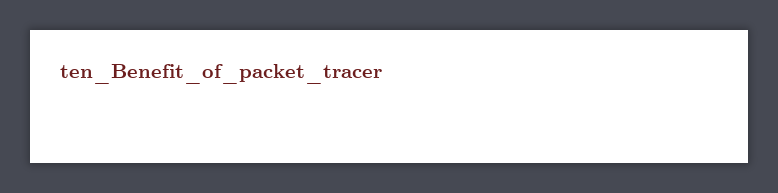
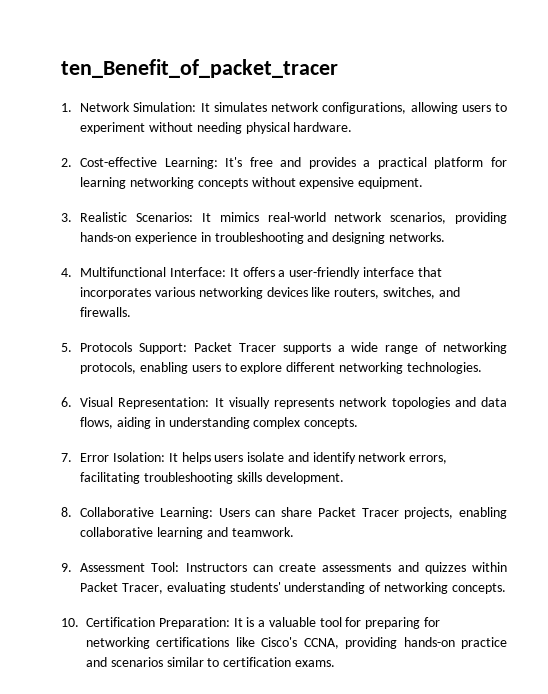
+ 1. Network Simulation: It simulates network configurations, allowing users to experiment without needing physical hardware.
+ 2. Cost-effective Learning: It's free and provides a practical platform for learning networking concepts without expensive equipment.
+ 3. Realistic Scenarios: It mimics real-world network scenarios, providing hands-on experience in troubleshooting and designing networks.
+ 4. Multifunctional Interface: It offers a user-friendly interface that incorporates various networking devices like routers, switches, and firewalls.
+ 5. Protocols Support: Packet Tracer supports a wide range of networking protocols, enabling users to explore different networking technologies.
+ 6. Visual Representation: It visually represents network topologies and data flows, aiding in understanding complex concepts.
+ 7. Error Isolation: It helps users isolate and identify network errors, facilitating troubleshooting skills development.
+ 8. Collaborative Learning: Users can share Packet Tracer projects, enabling collaborative learning and teamwork.
+ 9. Assessment Tool: Instructors can create assessments and quizzes within Packet Tracer, evaluating students' understanding of networking concepts.
+ 10. Certification Preparation: It is a valuable tool for preparing for networking certifications like Cisco's CCNA, providing hands-on practice and scenarios similar to certification exams.

